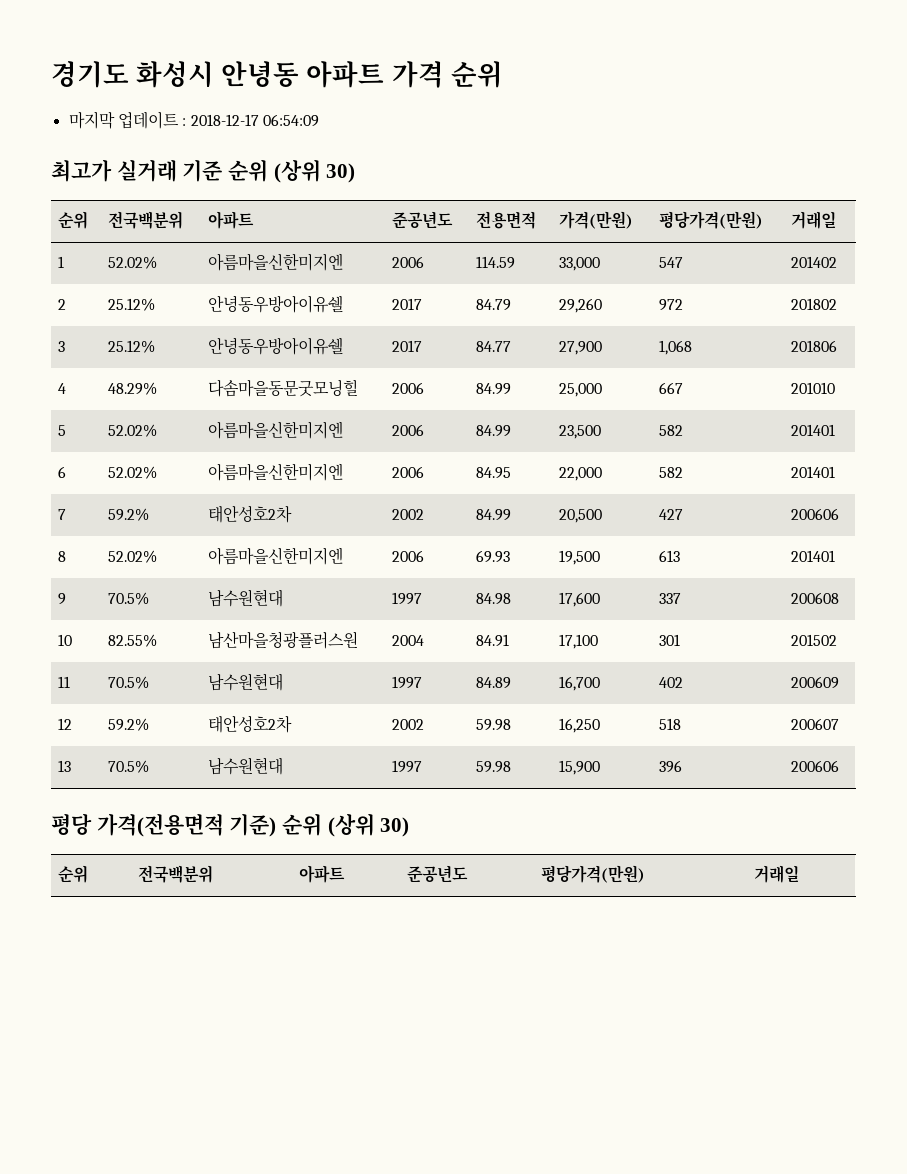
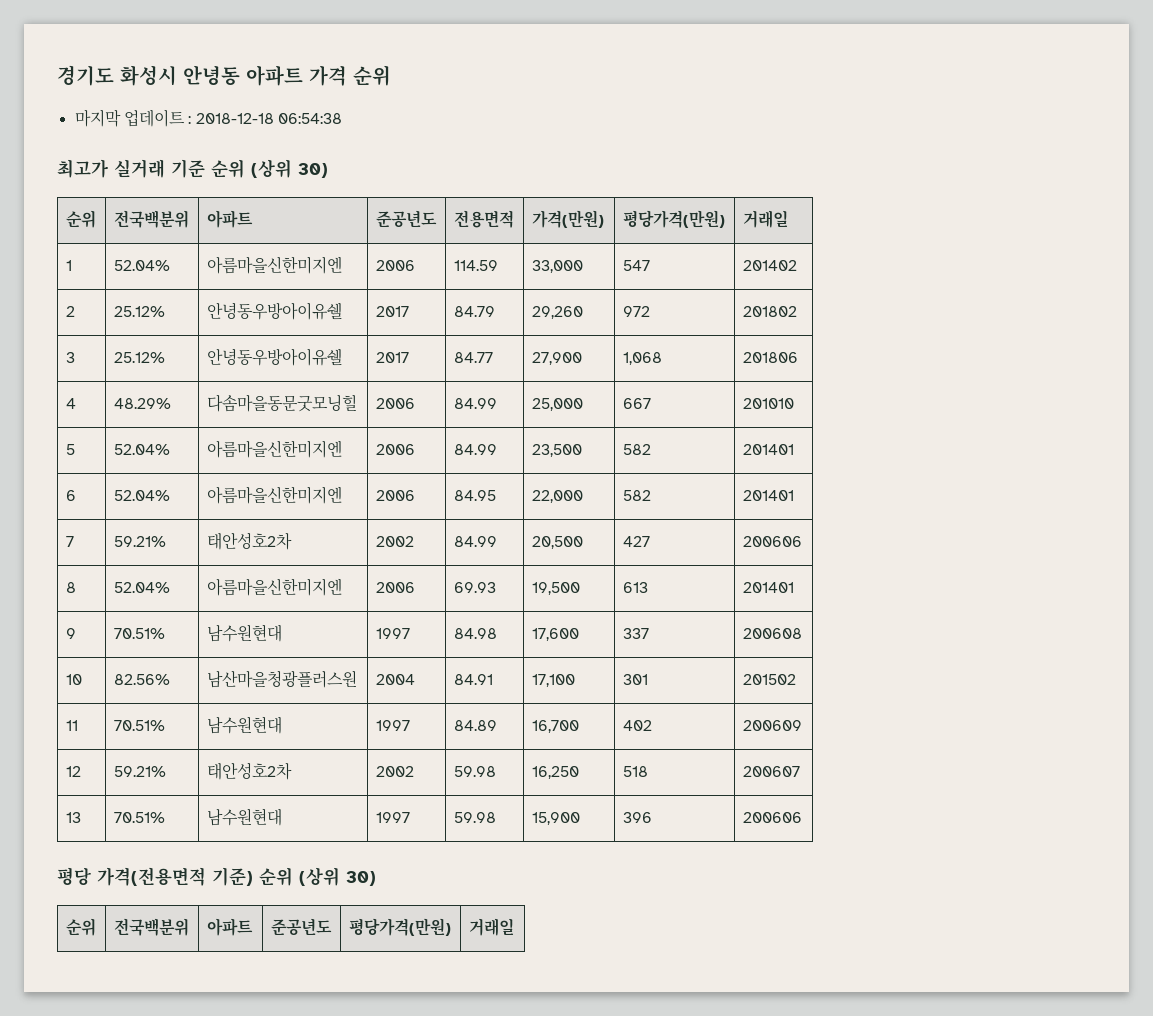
- 마지막 업데이트 : 2018-12-17 06:54:09
+ 마지막 업데이트 : 2018-12-18 06:54:38
- 1 | 52.02% | 아름마을신한미지엔 | 2006 | 114.59 | 33,000 | 547 | 201402
+ 1 | 52.04% | 아름마을신한미지엔 | 2006 | 114.59 | 33,000 | 547 | 201402
- 5 | 52.02% | 아름마을신한미지엔 | 2006 | 84.99 | 23,500 | 582 | 201401
+ 5 | 52.04% | 아름마을신한미지엔 | 2006 | 84.99 | 23,500 | 582 | 201401
- 6 | 52.02% | 아름마을신한미지엔 | 2006 | 84.95 | 22,000 | 582 | 201401
+ 6 | 52.04% | 아름마을신한미지엔 | 2006 | 84.95 | 22,000 | 582 | 201401
- 7 | 59.2% | 태안성호2차 | 2002 | 84.99 | 20,500 | 427 | 200606
+ 7 | 59.21% | 태안성호2차 | 2002 | 84.99 | 20,500 | 427 | 200606
- 8 | 52.02% | 아름마을신한미지엔 | 2006 | 69.93 | 19,500 | 613 | 201401
+ 8 | 52.04% | 아름마을신한미지엔 | 2006 | 69.93 | 19,500 | 613 | 201401
- 9 | 70.5% | 남수원현대 | 1997 | 84.98 | 17,600 | 337 | 200608
+ 9 | 70.51% | 남수원현대 | 1997 | 84.98 | 17,600 | 337 | 200608
- 10 | 82.55% | 남산마을청광플러스원 | 2004 | 84.91 | 17,100 | 301 | 201502
+ 10 | 82.56% | 남산마을청광플러스원 | 2004 | 84.91 | 17,100 | 301 | 201502
- 11 | 70.5% | 남수원현대 | 1997 | 84.89 | 16,700 | 402 | 200609
+ 11 | 70.51% | 남수원현대 | 1997 | 84.89 | 16,700 | 402 | 200609
- 12 | 59.2% | 태안성호2차 | 2002 | 59.98 | 16,250 | 518 | 200607
+ 12 | 59.21% | 태안성호2차 | 2002 | 59.98 | 16,250 | 518 | 200607
- 13 | 70.5% | 남수원현대 | 1997 | 59.98 | 15,900 | 396 | 200606
+ 13 | 70.51% | 남수원현대 | 1997 | 59.98 | 15,900 | 396 | 200606

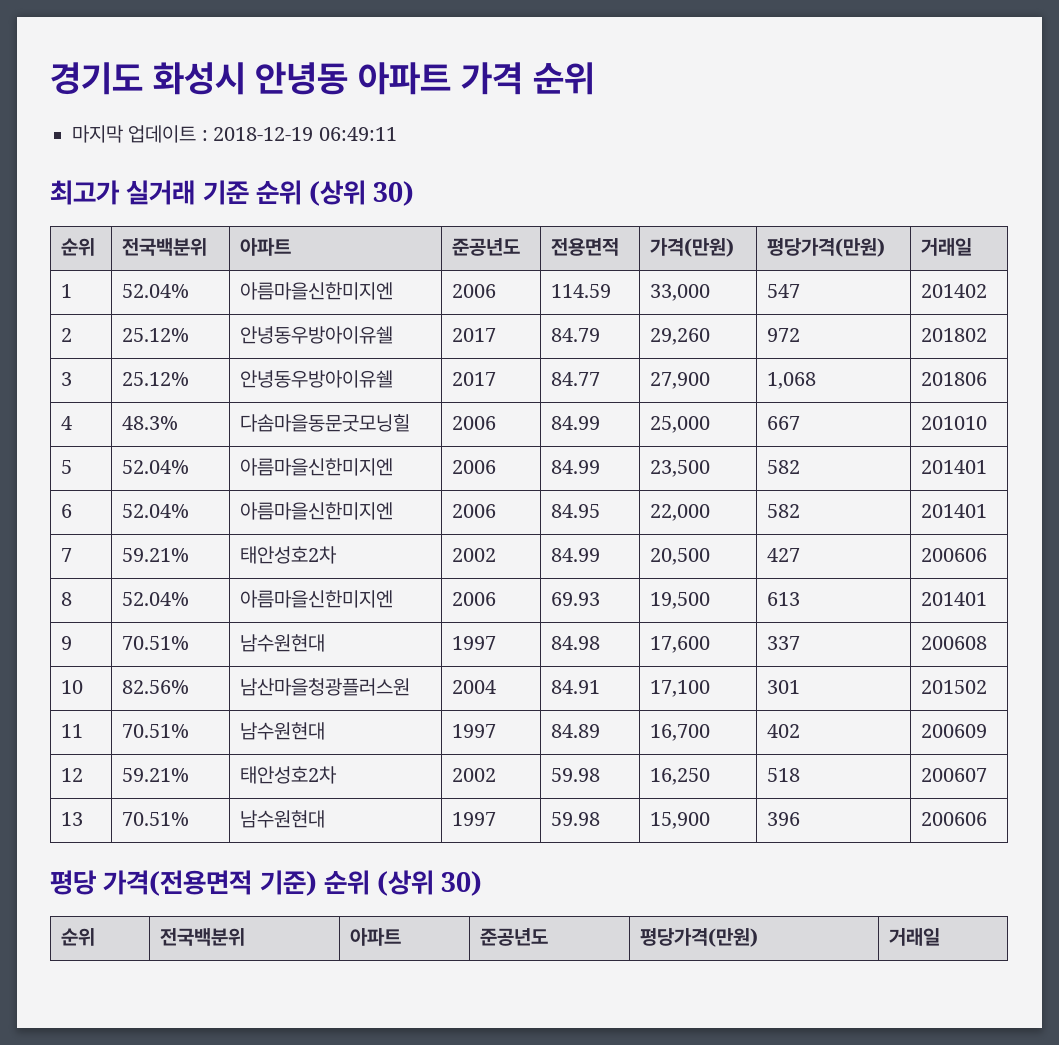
- 마지막 업데이트 : 2018-12-18 06:54:38
+ 마지막 업데이트 : 2018-12-19 06:49:11
- 4 | 48.29% | 다솜마을동문굿모닝힐 | 2006 | 84.99 | 25,000 | 667 | 201010
+ 4 | 48.3% | 다솜마을동문굿모닝힐 | 2006 | 84.99 | 25,000 | 667 | 201010

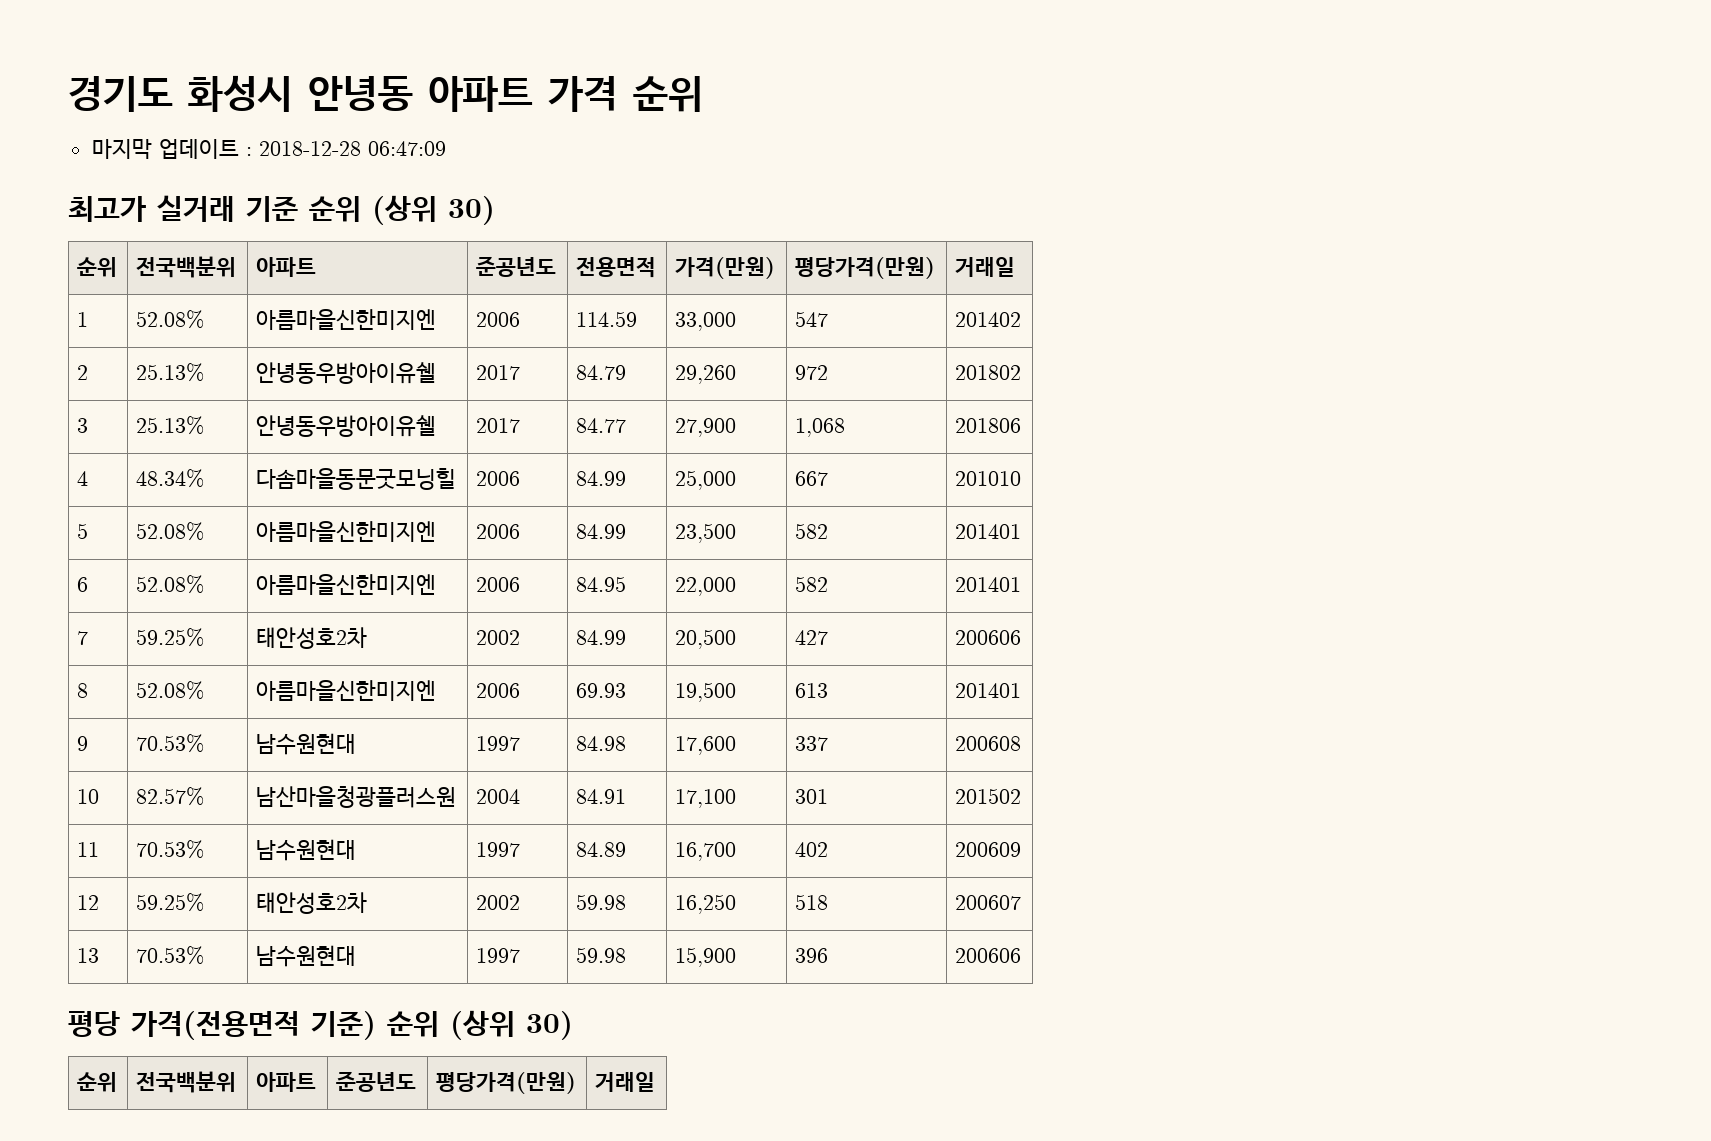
- 마지막 업데이트 : 2018-12-19 06:49:11
+ 마지막 업데이트 : 2018-12-28 06:47:09
- 1 | 52.04% | 아름마을신한미지엔 | 2006 | 114.59 | 33,000 | 547 | 201402
+ 1 | 52.08% | 아름마을신한미지엔 | 2006 | 114.59 | 33,000 | 547 | 201402
- 2 | 25.12% | 안녕동우방아이유쉘 | 2017 | 84.79 | 29,260 | 972 | 201802
+ 2 | 25.13% | 안녕동우방아이유쉘 | 2017 | 84.79 | 29,260 | 972 | 201802
- 3 | 25.12% | 안녕동우방아이유쉘 | 2017 | 84.77 | 27,900 | 1,068 | 201806
+ 3 | 25.13% | 안녕동우방아이유쉘 | 2017 | 84.77 | 27,900 | 1,068 | 201806
- 4 | 48.3% | 다솜마을동문굿모닝힐 | 2006 | 84.99 | 25,000 | 667 | 201010
+ 4 | 48.34% | 다솜마을동문굿모닝힐 | 2006 | 84.99 | 25,000 | 667 | 201010
- 5 | 52.04% | 아름마을신한미지엔 | 2006 | 84.99 | 23,500 | 582 | 201401
+ 5 | 52.08% | 아름마을신한미지엔 | 2006 | 84.99 | 23,500 | 582 | 201401
- 6 | 52.04% | 아름마을신한미지엔 | 2006 | 84.95 | 22,000 | 582 | 201401
+ 6 | 52.08% | 아름마을신한미지엔 | 2006 | 84.95 | 22,000 | 582 | 201401
- 7 | 59.21% | 태안성호2차 | 2002 | 84.99 | 20,500 | 427 | 200606
+ 7 | 59.25% | 태안성호2차 | 2002 | 84.99 | 20,500 | 427 | 200606
- 8 | 52.04% | 아름마을신한미지엔 | 2006 | 69.93 | 19,500 | 613 | 201401
+ 8 | 52.08% | 아름마을신한미지엔 | 2006 | 69.93 | 19,500 | 613 | 201401
- 9 | 70.51% | 남수원현대 | 1997 | 84.98 | 17,600 | 337 | 200608
+ 9 | 70.53% | 남수원현대 | 1997 | 84.98 | 17,600 | 337 | 200608
- 10 | 82.56% | 남산마을청광플러스원 | 2004 | 84.91 | 17,100 | 301 | 201502
+ 10 | 82.57% | 남산마을청광플러스원 | 2004 | 84.91 | 17,100 | 301 | 201502
- 11 | 70.51% | 남수원현대 | 1997 | 84.89 | 16,700 | 402 | 200609
+ 11 | 70.53% | 남수원현대 | 1997 | 84.89 | 16,700 | 402 | 200609
- 12 | 59.21% | 태안성호2차 | 2002 | 59.98 | 16,250 | 518 | 200607
+ 12 | 59.25% | 태안성호2차 | 2002 | 59.98 | 16,250 | 518 | 200607
- 13 | 70.51% | 남수원현대 | 1997 | 59.98 | 15,900 | 396 | 200606
+ 13 | 70.53% | 남수원현대 | 1997 | 59.98 | 15,900 | 396 | 200606

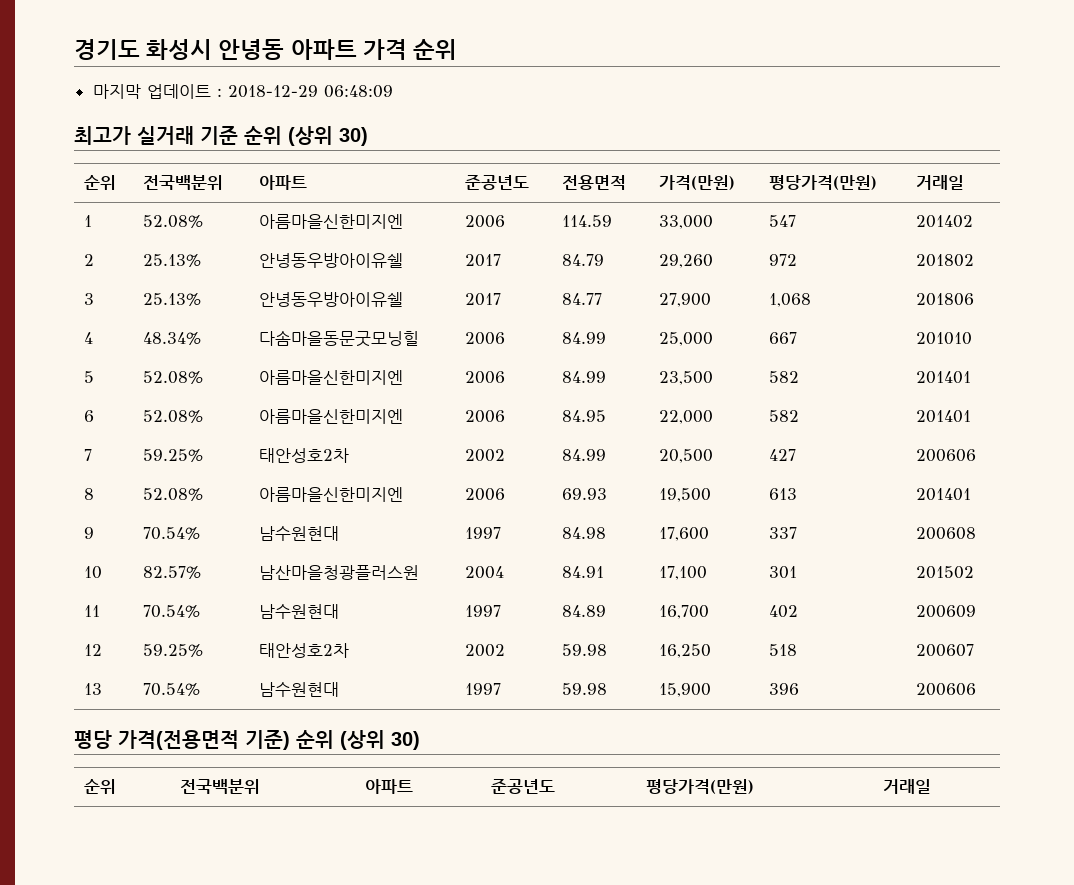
- 마지막 업데이트 : 2018-12-28 06:47:09
+ 마지막 업데이트 : 2018-12-29 06:48:09
- 9 | 70.53% | 남수원현대 | 1997 | 84.98 | 17,600 | 337 | 200608
+ 9 | 70.54% | 남수원현대 | 1997 | 84.98 | 17,600 | 337 | 200608
- 11 | 70.53% | 남수원현대 | 1997 | 84.89 | 16,700 | 402 | 200609
+ 11 | 70.54% | 남수원현대 | 1997 | 84.89 | 16,700 | 402 | 200609
- 13 | 70.53% | 남수원현대 | 1997 | 59.98 | 15,900 | 396 | 200606
+ 13 | 70.54% | 남수원현대 | 1997 | 59.98 | 15,900 | 396 | 200606

